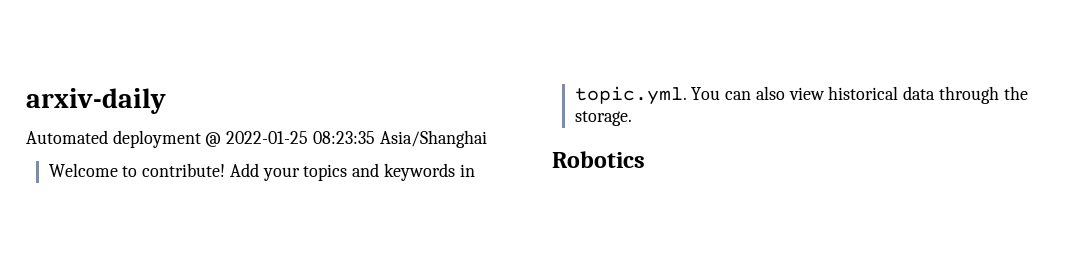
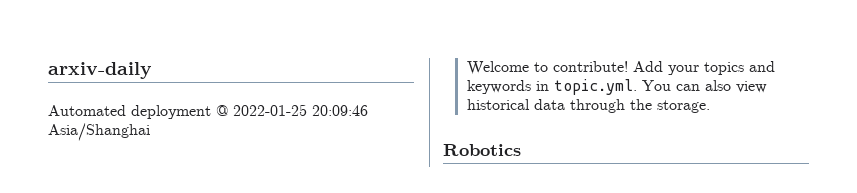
- Automated deployment @ 2022-01-25 08:23:35 Asia/Shanghai
+ Automated deployment @ 2022-01-25 20:09:46 Asia/Shanghai

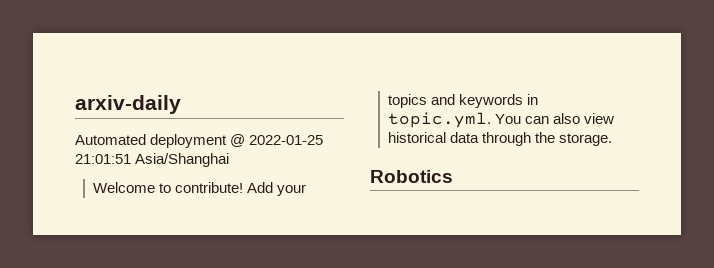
- Automated deployment @ 2022-01-25 20:09:46 Asia/Shanghai
+ Automated deployment @ 2022-01-25 21:01:51 Asia/Shanghai

